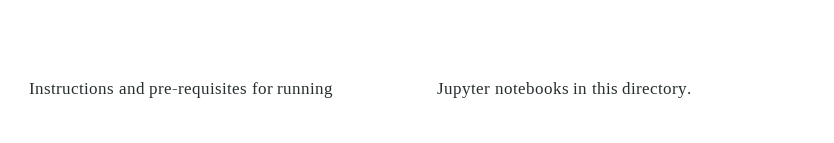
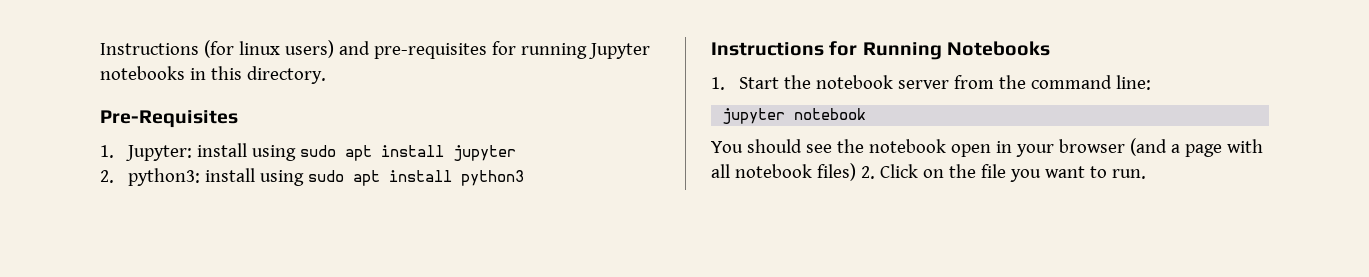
- Instructions and pre-requisites for running Jupyter notebooks in this directory.
+ Instructions (for linux users) and pre-requisites for running Jupyter notebooks in this directory.
+ Pre-Requisites
+ 1. Jupyter: install using sudo apt install jupyter
+ 2. python3: install using sudo apt install python3
+ Instructions for Running Notebooks
+ 1. Start the notebook server from the command line:
+ jupyter notebook
+ You should see the notebook open in your browser (and a page with all notebook files) 2. Click on the file you want to run.

